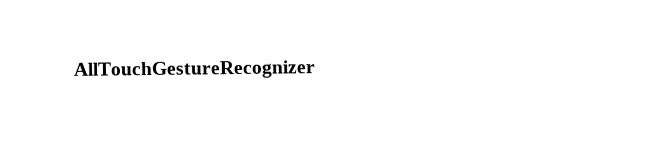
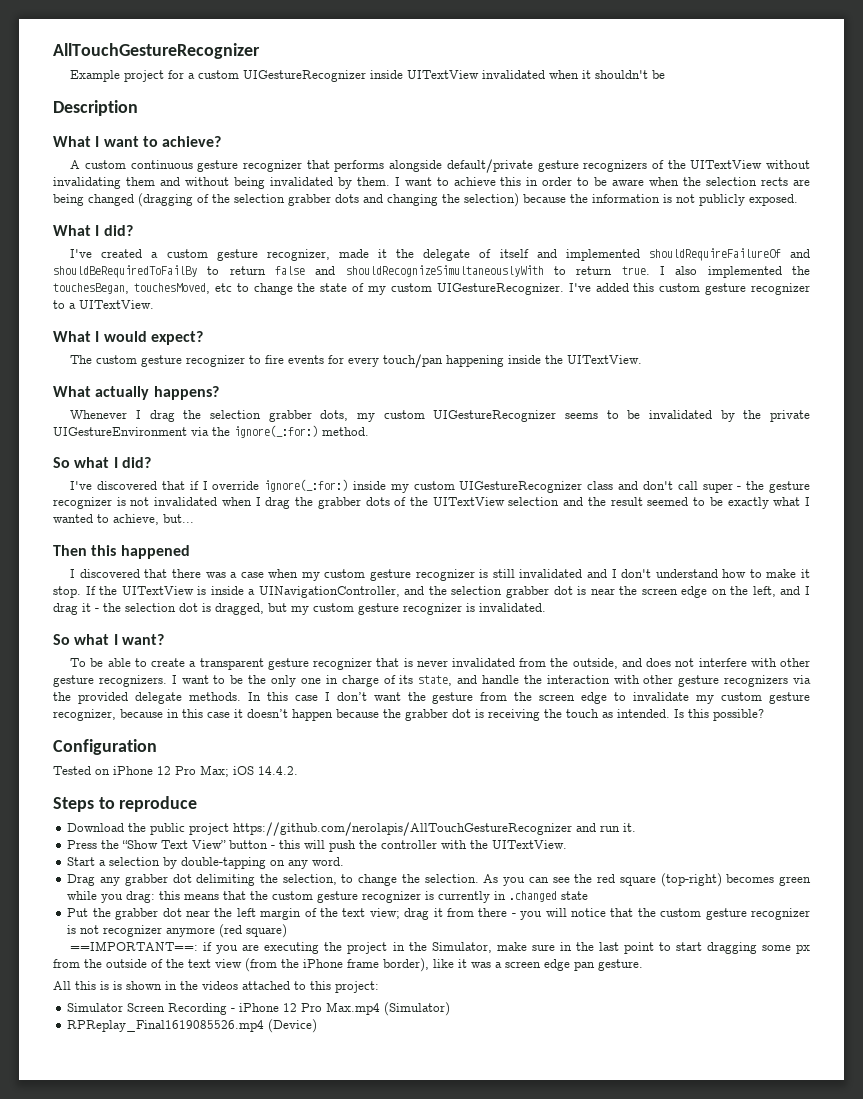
+ Example project for a custom UIGestureRecognizer inside UITextView invalidated when it shouldn't be
+ Description
+ What I want to achieve?
+ A custom continuous gesture recognizer that performs alongside default/private gesture recognizers of the UITextView without invalidating them and without being invalidated by them. I want to achieve this in order to be aware when the selection rects are being changed (dragging of the selection grabber dots and changing the selection) because the information is not publicly exposed.
+ What I did?
+ I've created a custom gesture recognizer, made it the delegate of itself and implemented shouldRequireFailureOf and shouldBeRequiredToFailBy to return false and shouldRecognizeSimultaneouslyWith to return true. I also implemented the touchesBegan, touchesMoved, etc to change the state of my custom UIGestureRecognizer. I've added this custom gesture recognizer to a UITextView.
+ What I would expect?
+ The custom gesture recognizer to fire events for every touch/pan happening inside the UITextView.
+ What actually happens?
+ Whenever I drag the selection grabber dots, my custom UIGestureRecognizer seems to be invalidated by the private UIGestureEnvironment via the ignore(_:for:) method.
+ So what I did?
+ I've discovered that if I override ignore(_:for:) inside my custom UIGestureRecognizer class and don't call super - the gesture recognizer is not invalidated when I drag the grabber dots of the UITextView selection and the result seemed to be exactly what I wanted to achieve, but...
+ Then this happened
+ I discovered that there was a case when my custom gesture recognizer is still invalidated and I don't understand how to make it stop. If the UITextView is inside a UINavigationController, and the selection grabber dot is near the screen edge on the left, and I drag it - the selection dot is dragged, but my custom gesture recognizer is invalidated.
+ So what I want?
+ To be able to create a transparent gesture recognizer that is never invalidated from the outside, and does not interfere with other gesture recognizers. I want to be the only one in charge of its state, and handle the interaction with other gesture recognizers via the provided delegate methods. In this case I don’t want the gesture from the screen edge to invalidate my custom gesture recognizer, because in this case it doesn’t happen because the grabber dot is receiving the touch as intended. Is this possible?
+ Configuration
+ Tested on iPhone 12 Pro Max; iOS 14.4.2.
+ Steps to reproduce
+ Download the public project https://github.com/nerolapis/AllTouchGestureRecognizer and run it.
+ Press the “Show Text View” button - this will push the controller with the UITextView.
+ Start a selection by double-tapping on any word.
+ Drag any grabber dot delimiting the selection, to change the selection. As you can see the red square (top-right) becomes green while you drag: this means that the custom gesture recognizer is currently in .changed state
+ Put the grabber dot near the left margin of the text view; drag it from there - you will notice that the custom gesture recognizer is not recognizer anymore (red square)
+ ==IMPORTANT==: if you are executing the project in the Simulator, make sure in the last point to start dragging some px from the outside of the text view (from the iPhone frame border), like it was a screen edge pan gesture.
+ All this is is shown in the videos attached to this project:
+ Simulator Screen Recording - iPhone 12 Pro Max.mp4 (Simulator)
+ RPReplay_Final1619085526.mp4 (Device)

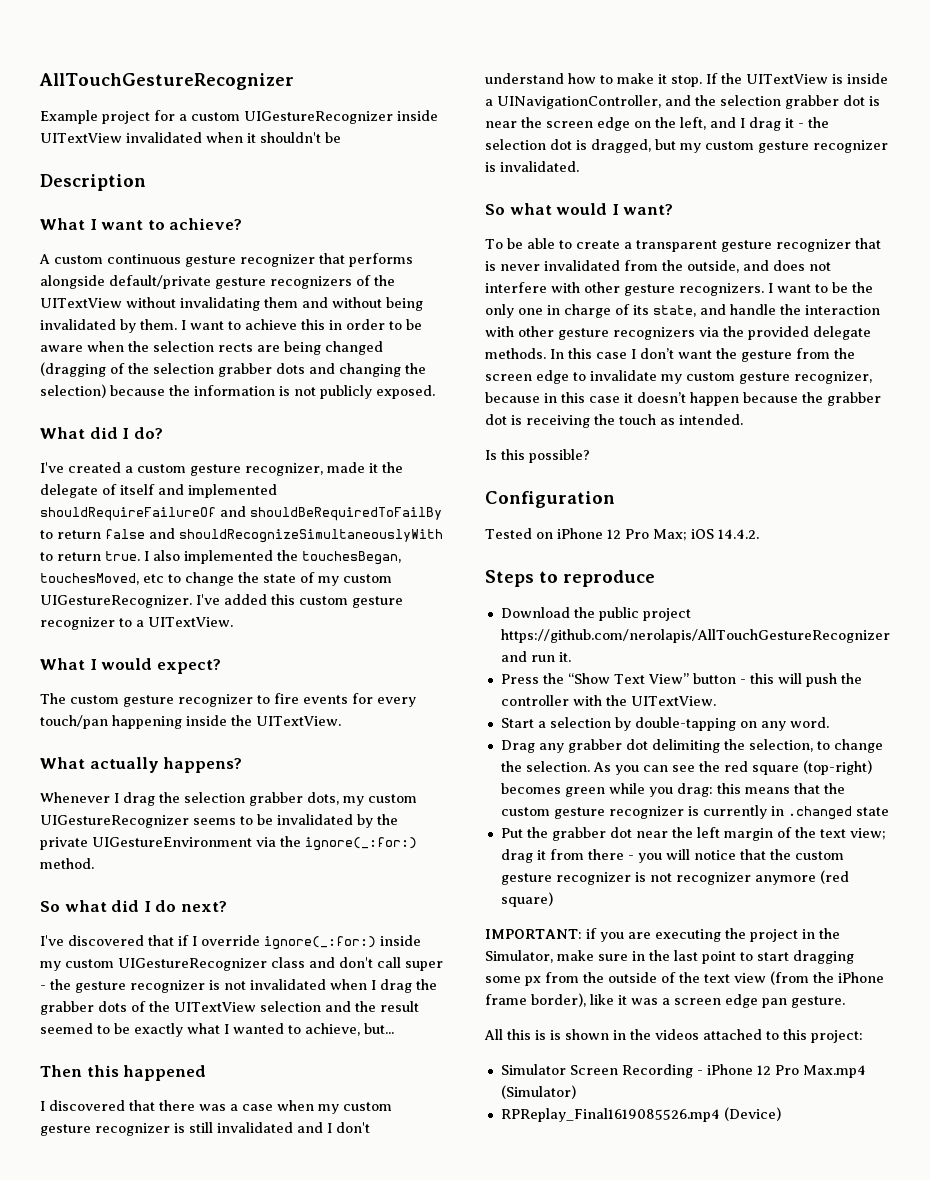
- What I did?
+ What did I do?
- So what I did?
+ So what did I do next?
- So what I want?
+ So what would I want?
- In this case I don’t want the gesture from the screen edge to invalidate my custom gesture recognizer, because in this case it doesn’t happen because the grabber dot is receiving the touch as intended. Is this possible?
+ In this case I don’t want the gesture from the screen edge to invalidate my custom gesture recognizer, because in this case it doesn’t happen because the grabber dot is receiving the touch as intended.
+ Is this possible?
- ==IMPORTANT==: if you are executing the project in the Simulator, make sure in the last point to start dragging some px from the outside of the text view (from the iPhone frame border), like it was a screen edge pan gesture.
+ IMPORTANT: if you are executing the project in the Simulator, make sure in the last point to start dragging some px from the outside of the text view (from the iPhone frame border), like it was a screen edge pan gesture.

